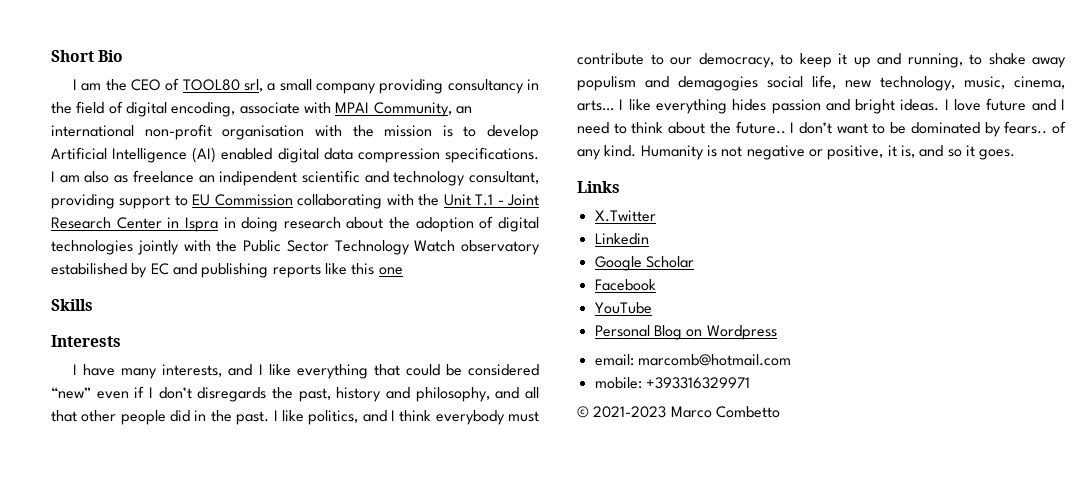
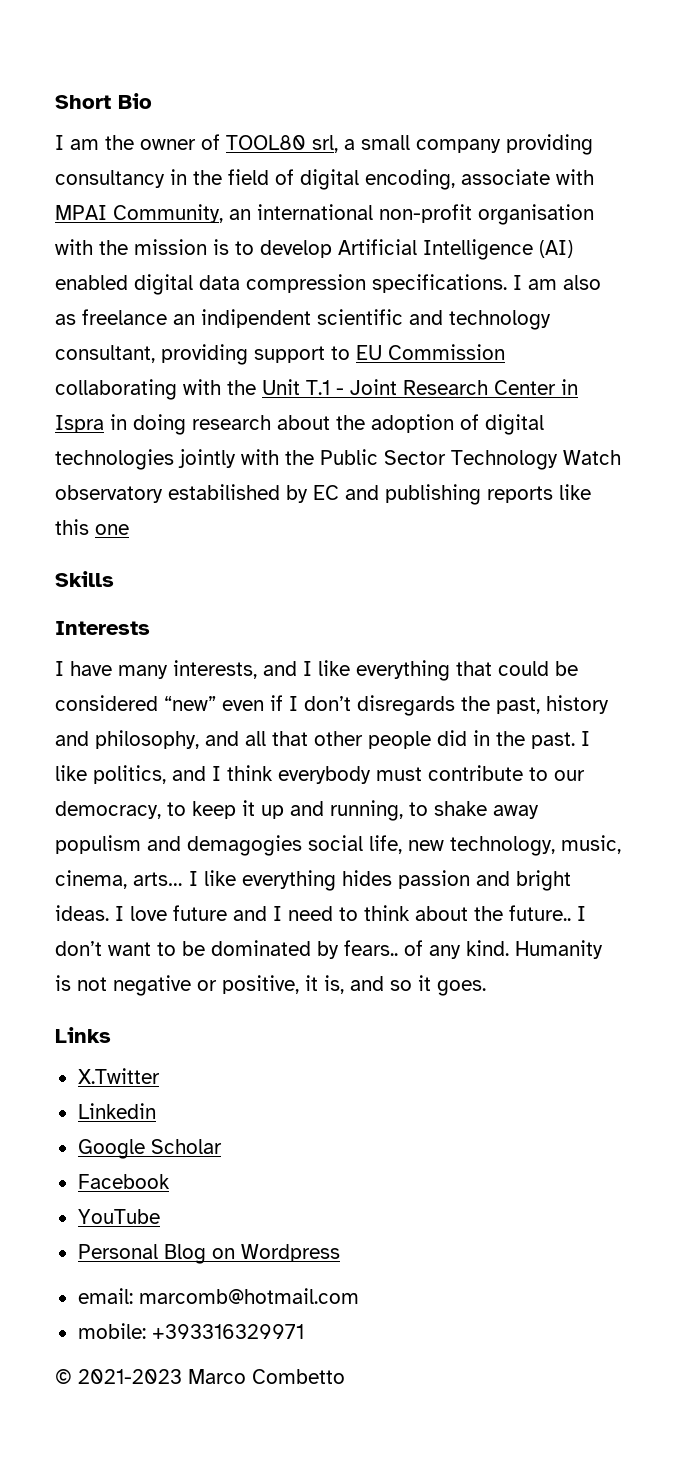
- I am the CEO of TOOL80 srl, a small company providing consultancy in the field of digital encoding, associate with MPAI Community, an international non-profit organisation with the mission is to develop Artificial Intelligence (AI) enabled digital data compression specifications.
+ I am the owner of TOOL80 srl, a small company providing consultancy in the field of digital encoding, associate with MPAI Community, an international non-profit organisation with the mission is to develop Artificial Intelligence (AI) enabled digital data compression specifications.

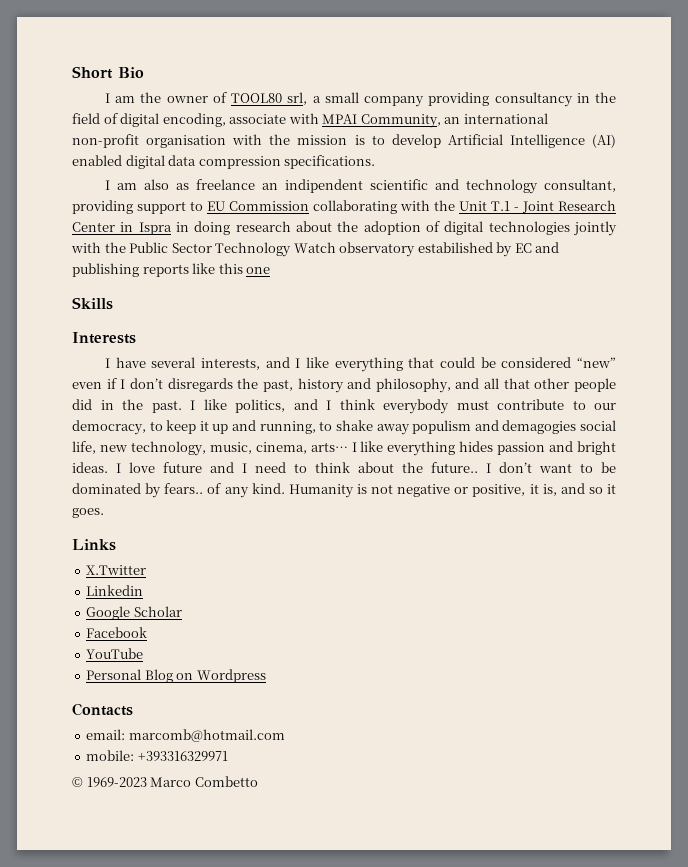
- I am the owner of TOOL80 srl, a small company providing consultancy in the field of digital encoding, associate with MPAI Community, an international non-profit organisation with the mission is to develop Artificial Intelligence (AI) enabled digital data compression specifications. I am also as freelance an indipendent scientific and technology consultant, providing support to EU Commission collaborating with the Unit T.1 - Joint Research Center in Ispra in doing research about the adoption of digital technologies jointly with the Public Sector Technology Watch observatory estabilished by EC and publishing reports like this one
+ I am the owner of TOOL80 srl, a small company providing consultancy in the field of digital encoding, associate with MPAI Community, an international non-profit organisation with the mission is to develop Artificial Intelligence (AI) enabled digital data compression specifications.
+ I am also as freelance an indipendent scientific and technology consultant, providing support to EU Commission collaborating with the Unit T.1 - Joint Research Center in Ispra in doing research about the adoption of digital technologies jointly with the Public Sector Technology Watch observatory estabilished by EC and publishing reports like this one
- I have many interests, and I like everything that could be considered “new” even if I don’t disregards the past, history and philosophy, and all that other people did in the past.
+ I have several interests, and I like everything that could be considered “new” even if I don’t disregards the past, history and philosophy, and all that other people did in the past.
+ Contacts
- © 2021-2023 Marco Combetto
+ © 1969-2023 Marco Combetto

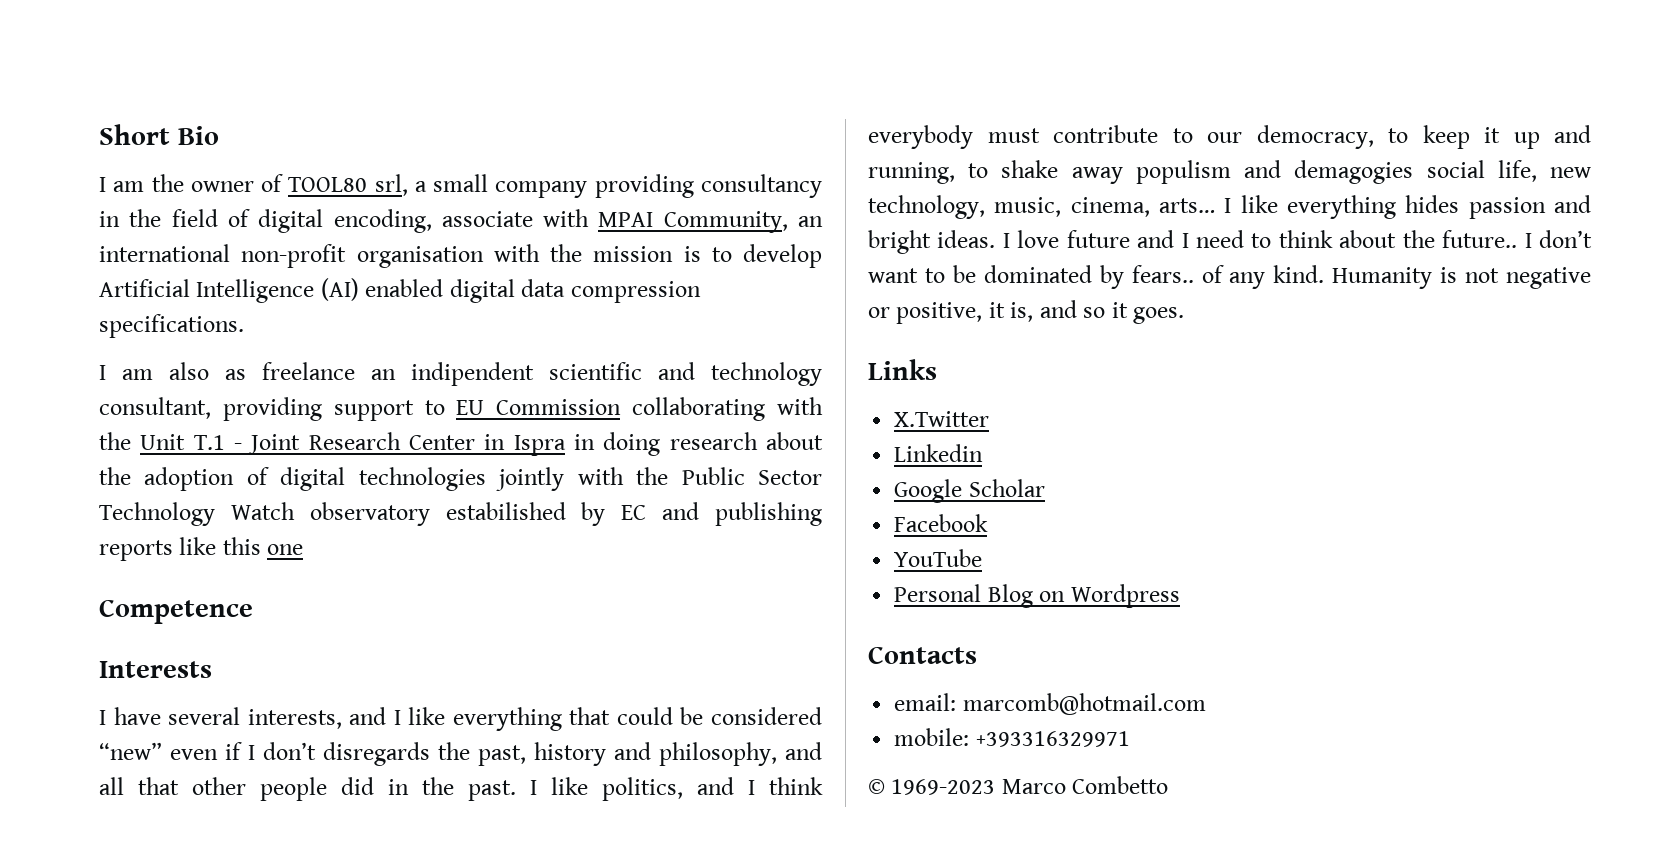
- Skills
+ Competence

